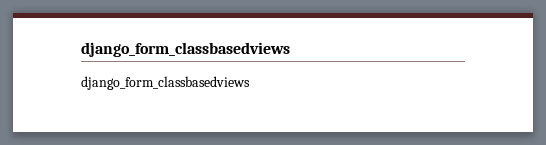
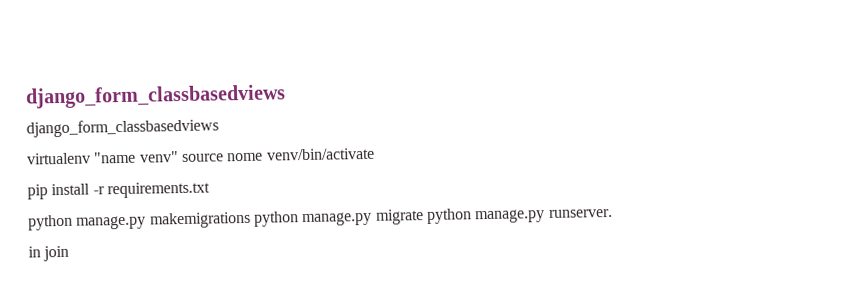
+ virtualenv "name venv" source nome venv/bin/activate
+ pip install -r requirements.txt
+ python manage.py makemigrations python manage.py migrate python manage.py runserver.
+ in join

